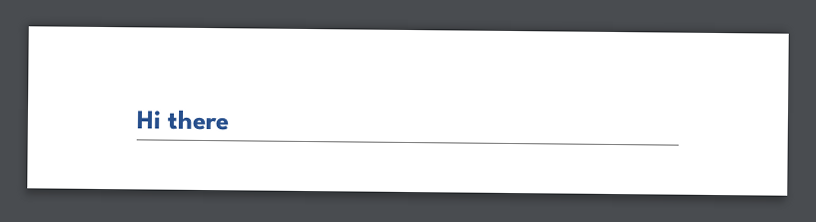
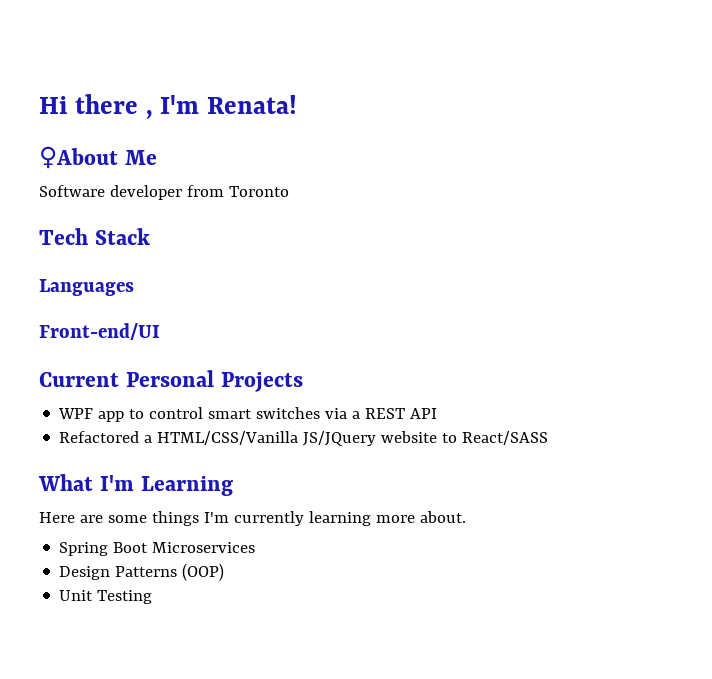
- Hi there
+ Hi there , I'm Renata!
+ ♀About Me
+ Software developer from Toronto
+ Tech Stack
+ Languages
+ Front-end/UI
+ Current Personal Projects
+ WPF app to control smart switches via a REST API
+ Refactored a HTML/CSS/Vanilla JS/JQuery website to React/SASS
+ What I'm Learning
+ Here are some things I'm currently learning more about.
+ Spring Boot Microservices
+ Design Patterns (OOP)
+ Unit Testing

